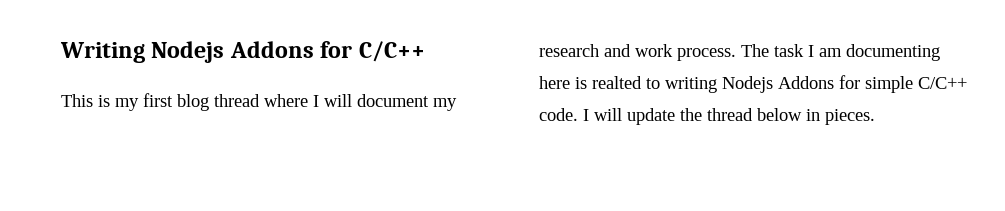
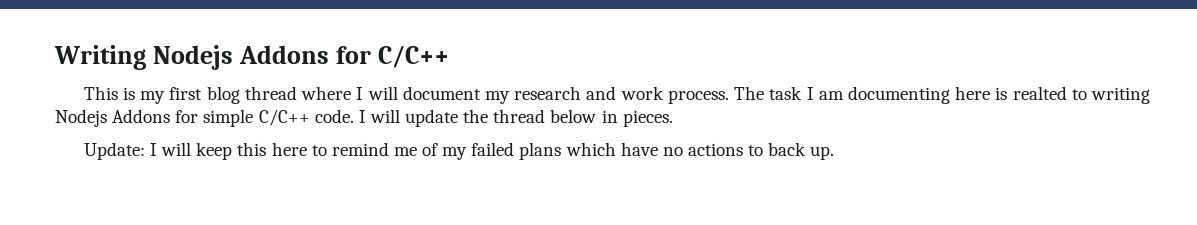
+ Update: I will keep this here to remind me of my failed plans which have no actions to back up.

